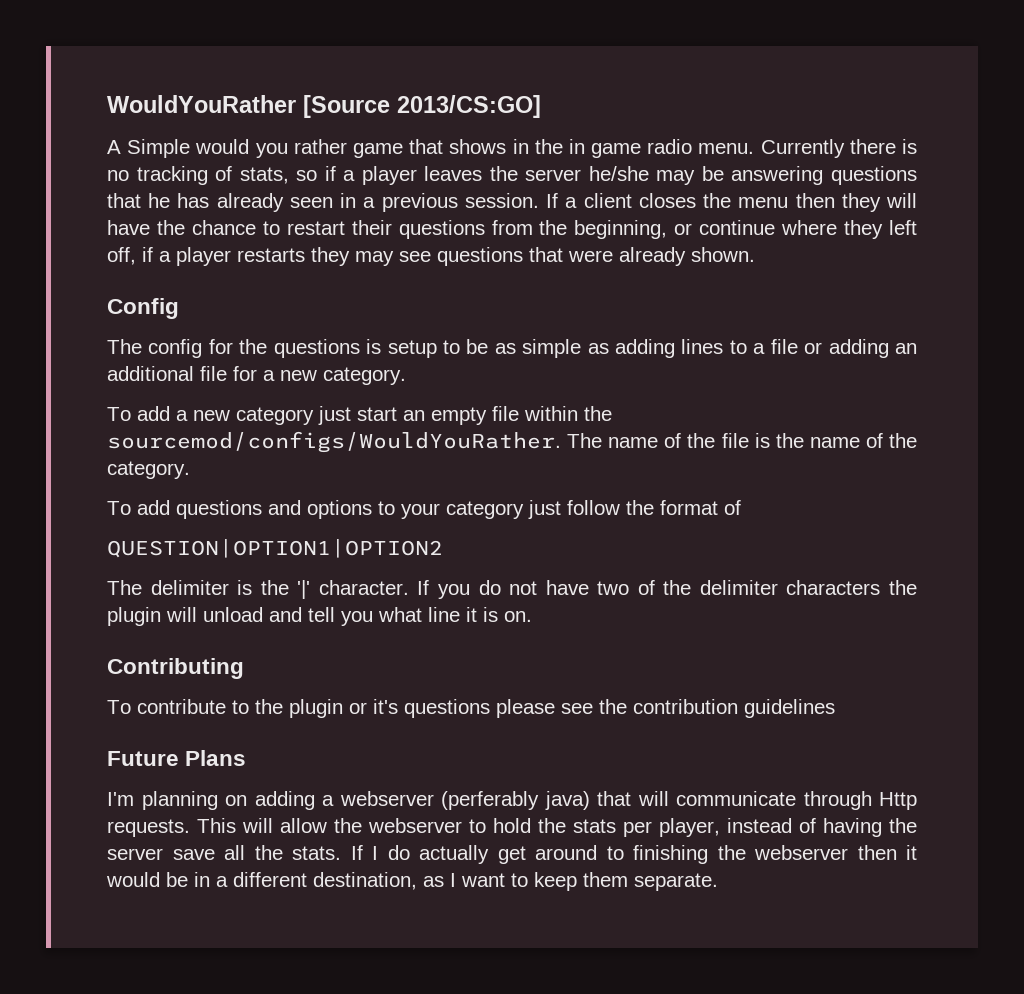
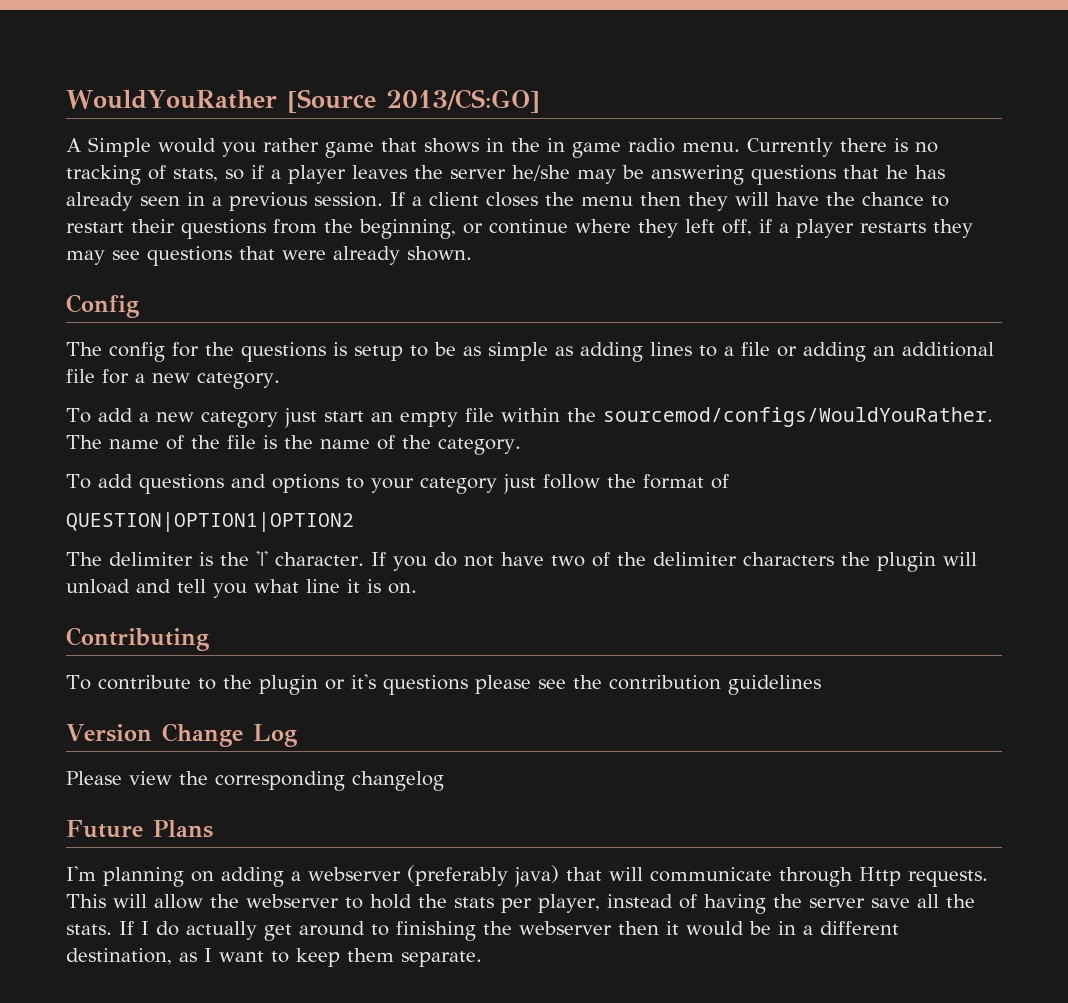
+ Version Change Log
+ Please view the corresponding changelog
- I'm planning on adding a webserver (perferably java) that will communicate through Http requests.
+ I'm planning on adding a webserver (preferably java) that will communicate through Http requests.

